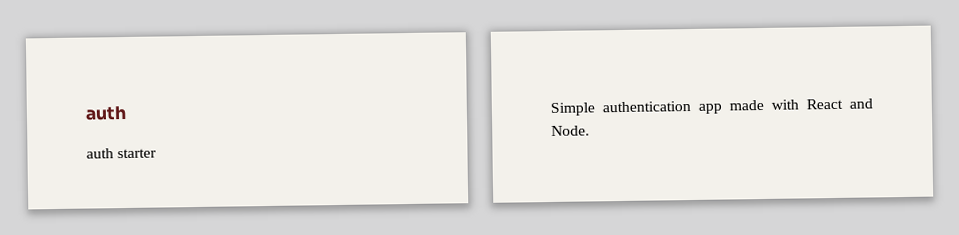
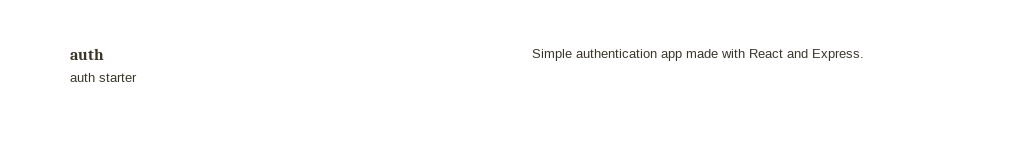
- Simple authentication app made with React and Node.
+ Simple authentication app made with React and Express.

